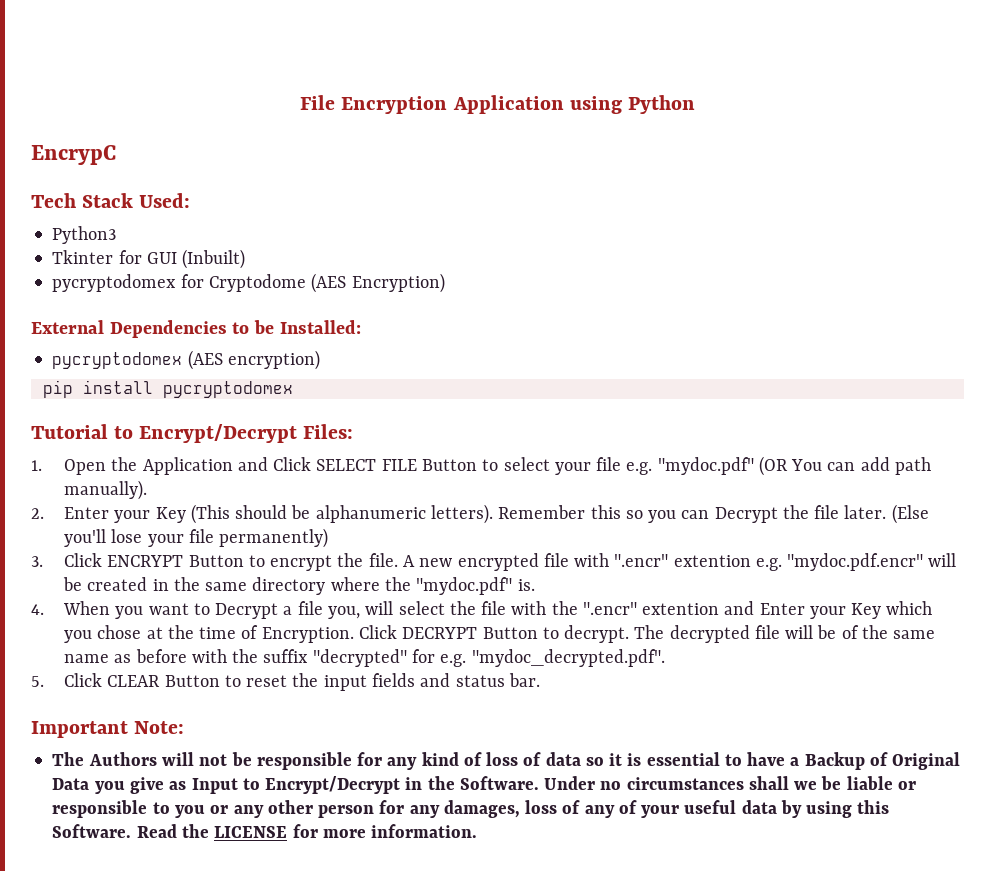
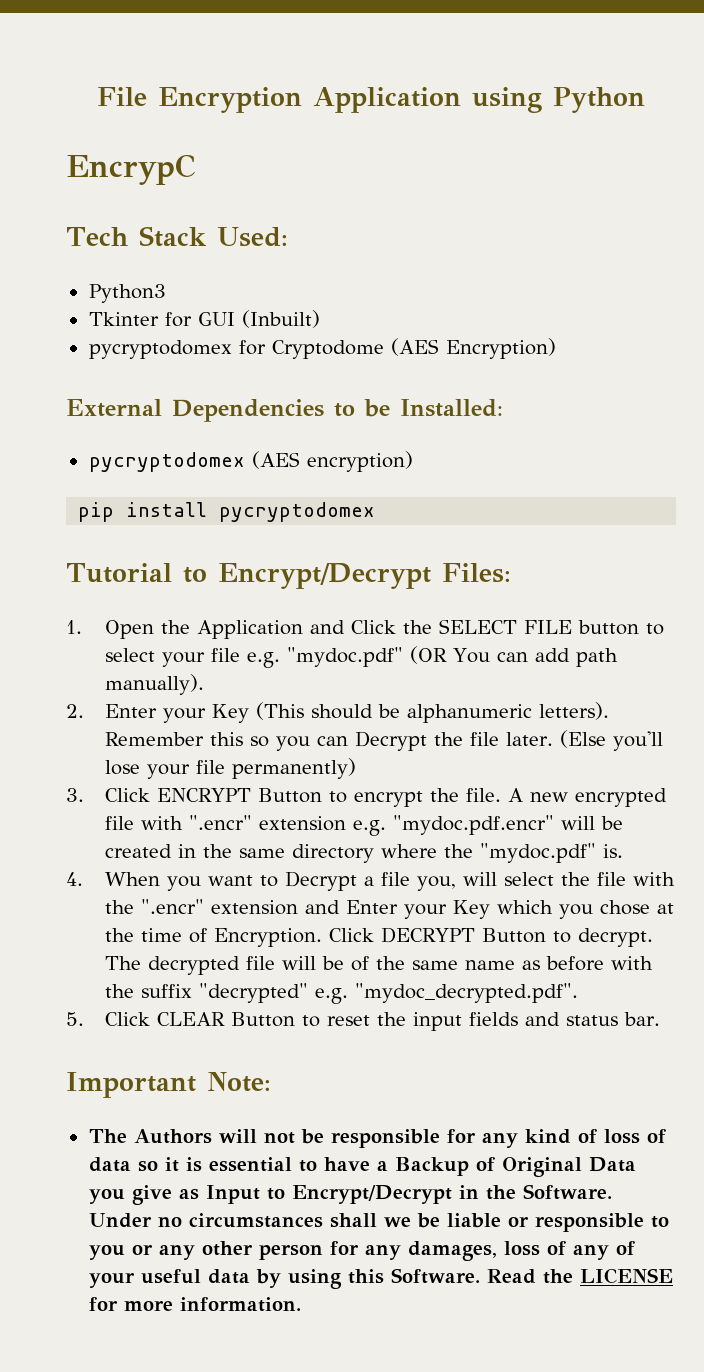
- 1. Open the Application and Click SELECT FILE Button to select your file e.g. "mydoc.pdf" (OR You can add path manually).
+ 1. Open the Application and Click the SELECT FILE button to select your file e.g. "mydoc.pdf" (OR You can add path manually).
- A new encrypted file with ".encr" extention e.g. "mydoc.pdf.encr" will be created in the same directory where the "mydoc.pdf" is.
+ A new encrypted file with ".encr" extension e.g. "mydoc.pdf.encr" will be created in the same directory where the "mydoc.pdf" is.
- 4. When you want to Decrypt a file you, will select the file with the ".encr" extention and Enter your Key which you chose at the time of Encryption.
+ 4. When you want to Decrypt a file you, will select the file with the ".encr" extension and Enter your Key which you chose at the time of Encryption.
- The decrypted file will be of the same name as before with the suffix "decrypted" for e.g. "mydoc_decrypted.pdf".
+ The decrypted file will be of the same name as before with the suffix "decrypted" e.g. "mydoc_decrypted.pdf".

